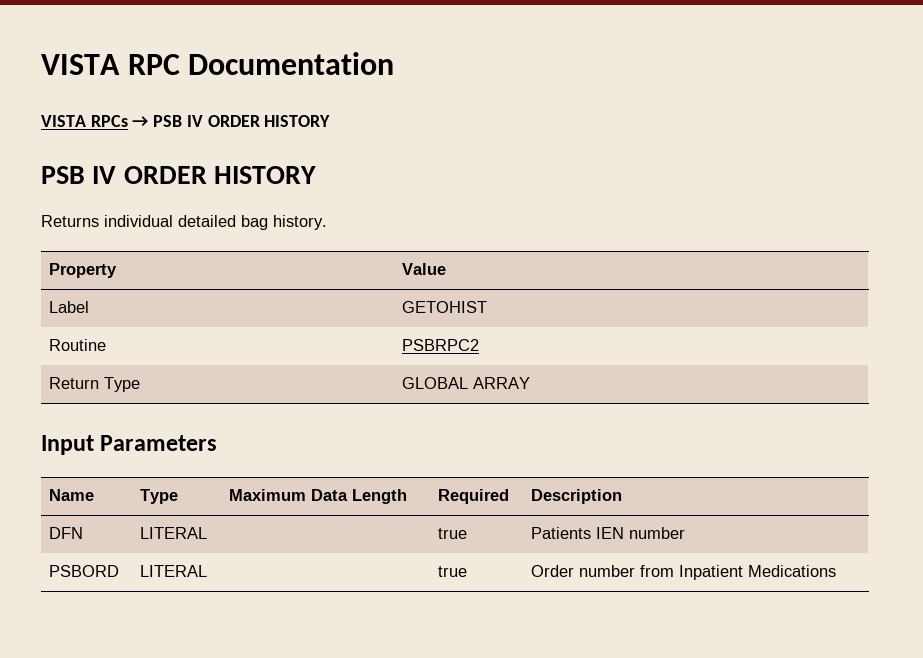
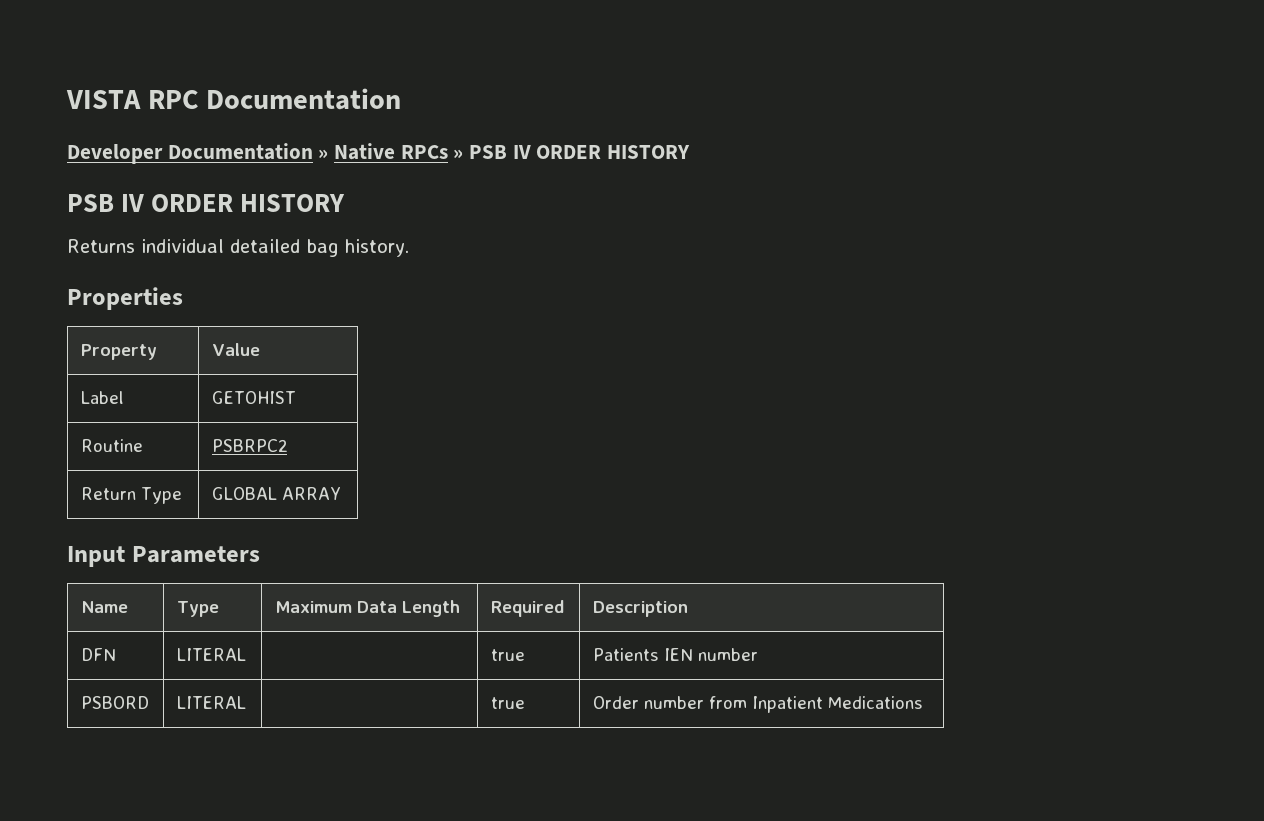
- VISTA RPCs → PSB IV ORDER HISTORY
+ Developer Documentation » Native RPCs » PSB IV ORDER HISTORY
+ Properties

